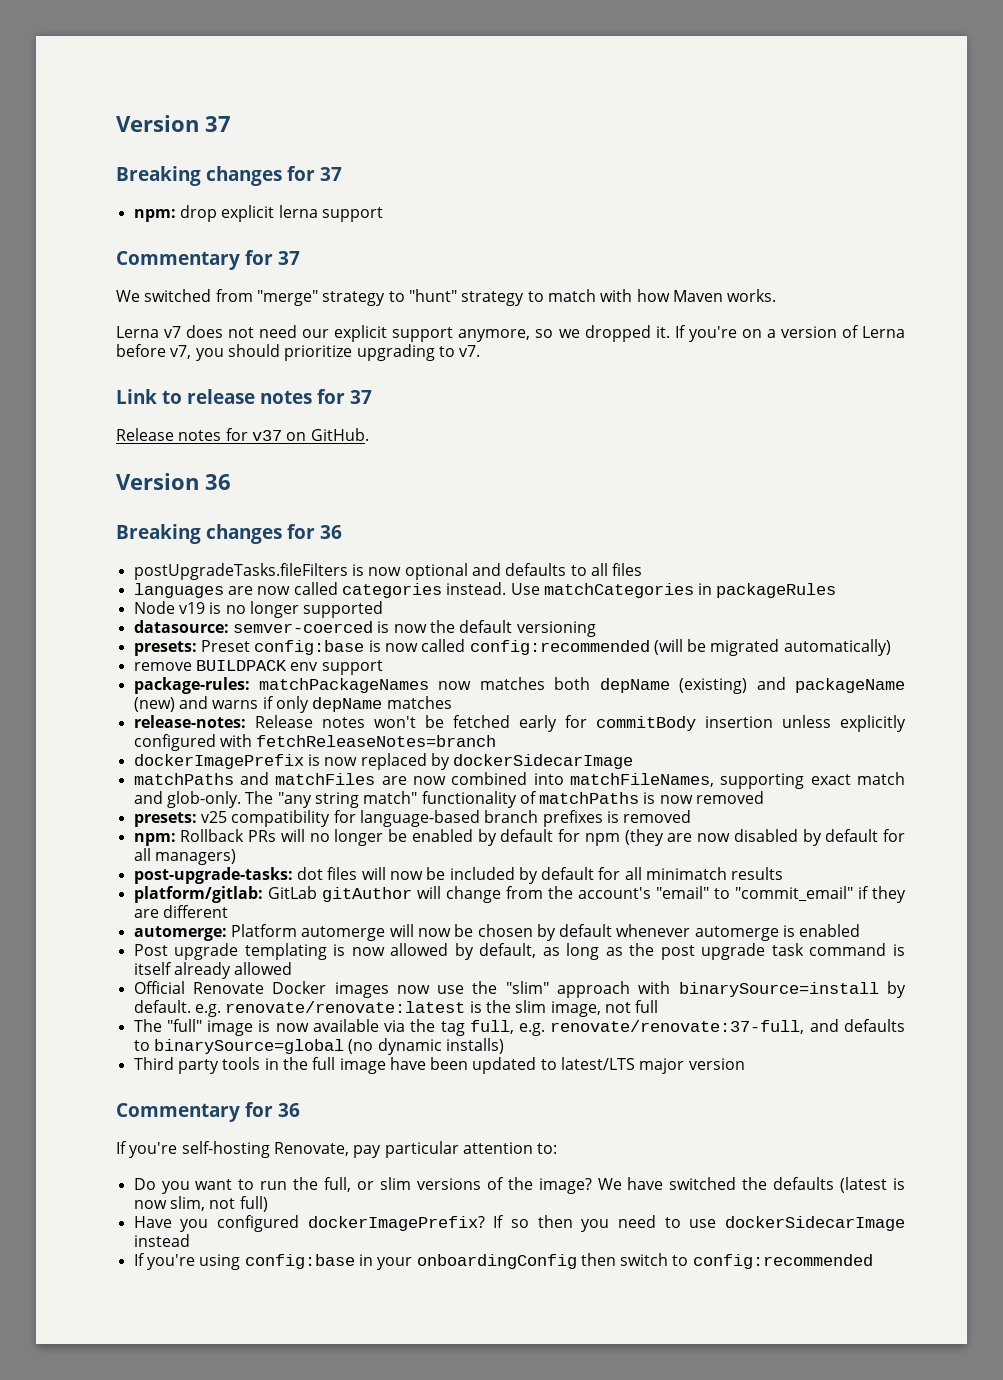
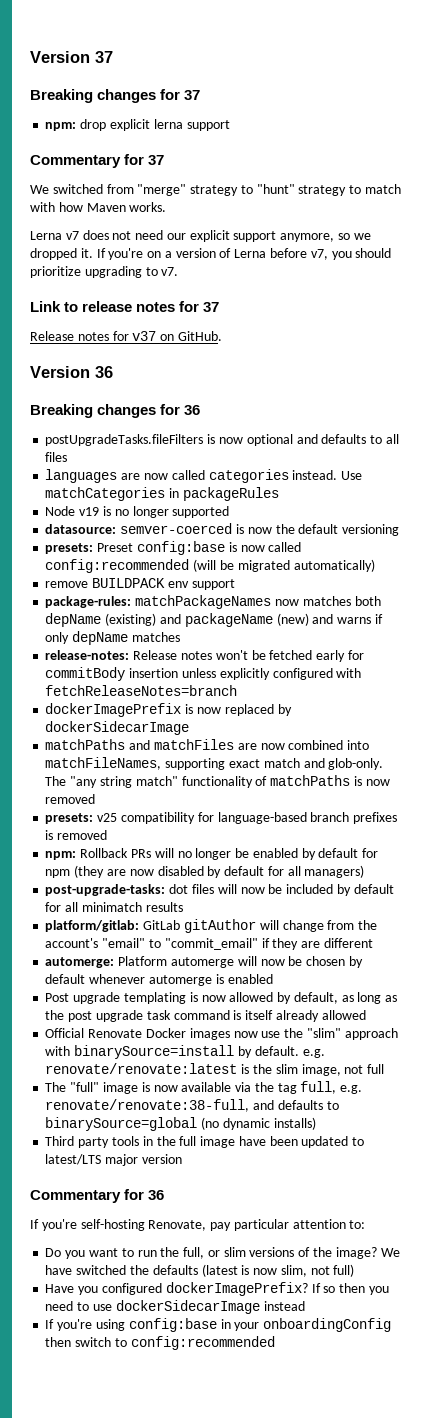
- The "full" image is now available via the tag full, e.g. renovate/renovate:37-full, and defaults to binarySource=global (no dynamic installs)
+ The "full" image is now available via the tag full, e.g. renovate/renovate:38-full, and defaults to binarySource=global (no dynamic installs)

